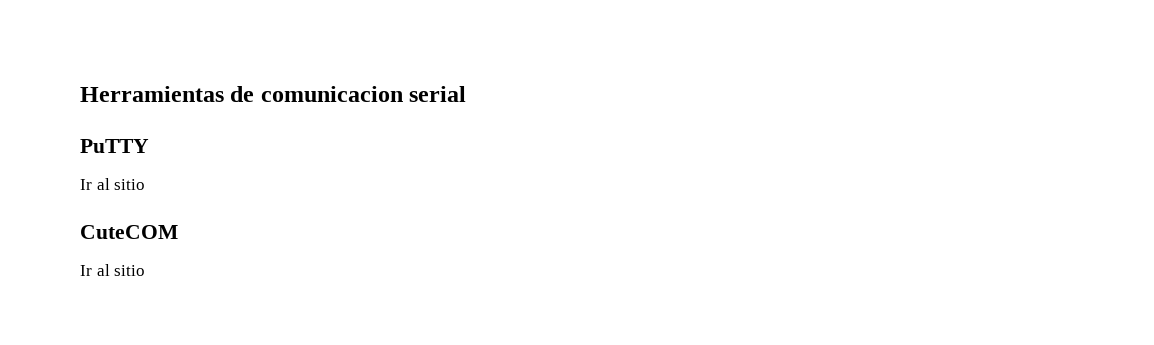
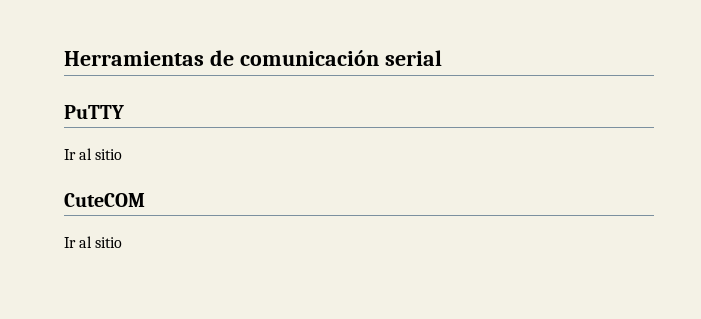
- Herramientas de comunicacion serial
+ Herramientas de comunicación serial

